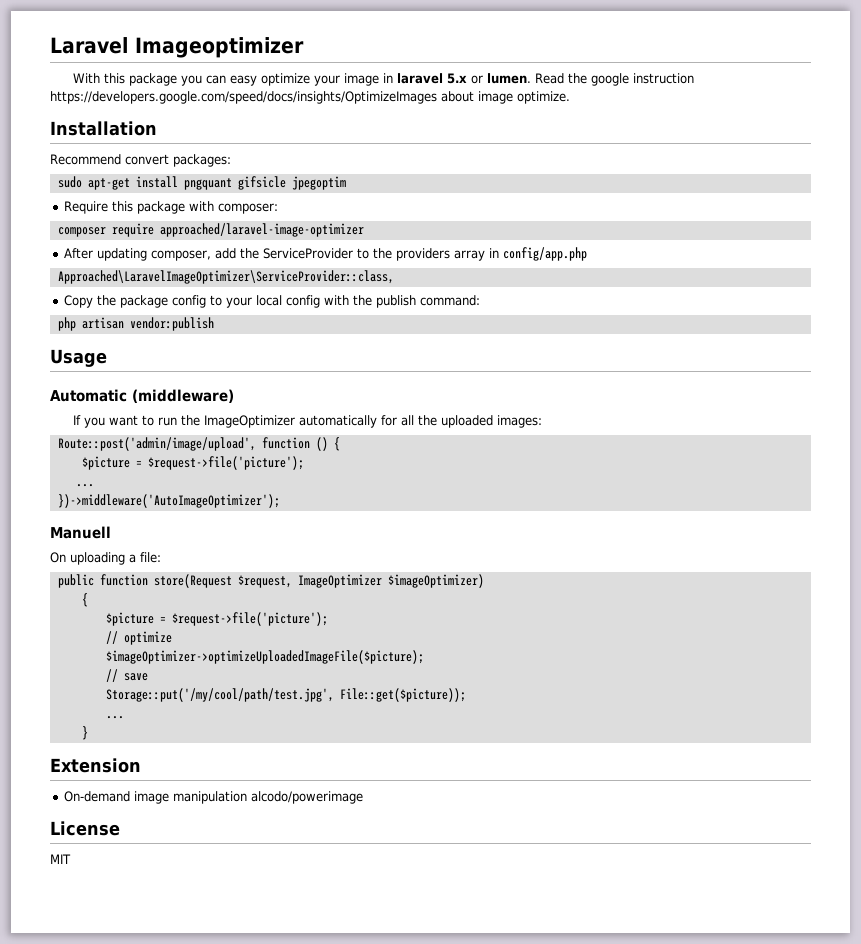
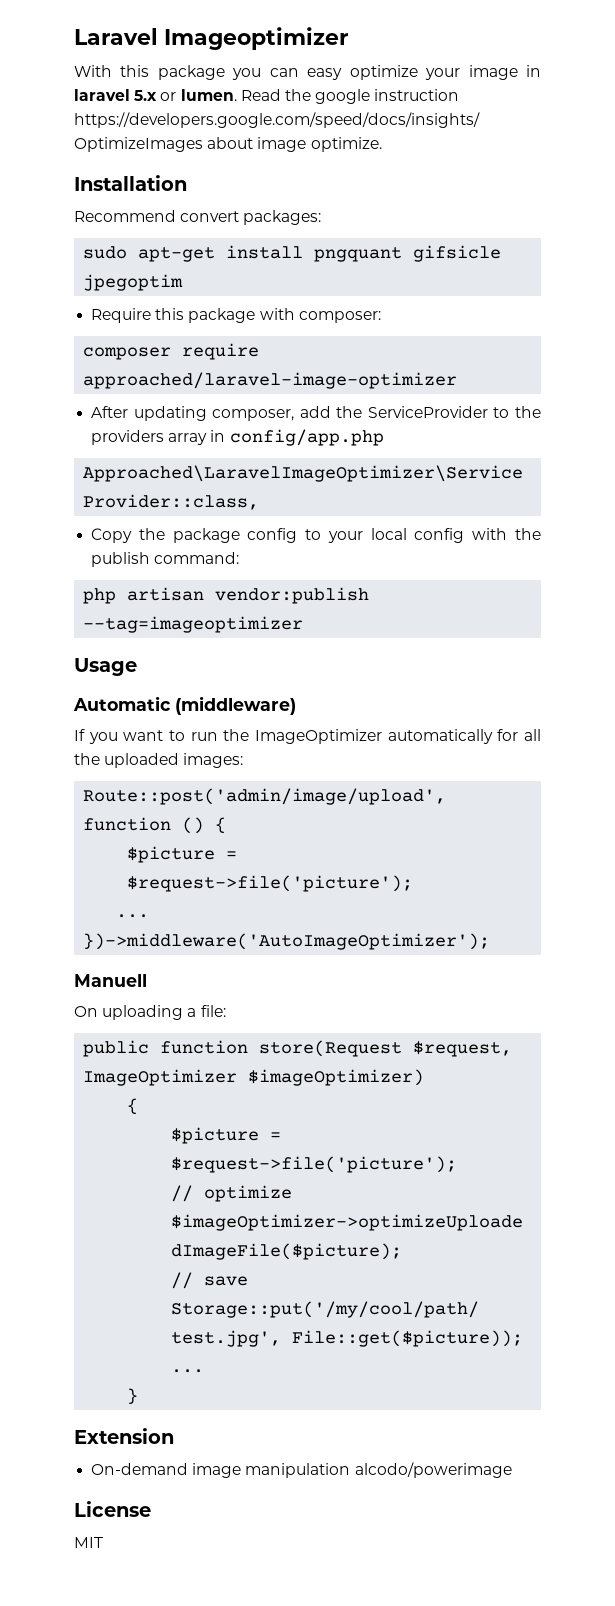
- php artisan vendor:publish
+ php artisan vendor:publish --tag=imageoptimizer

